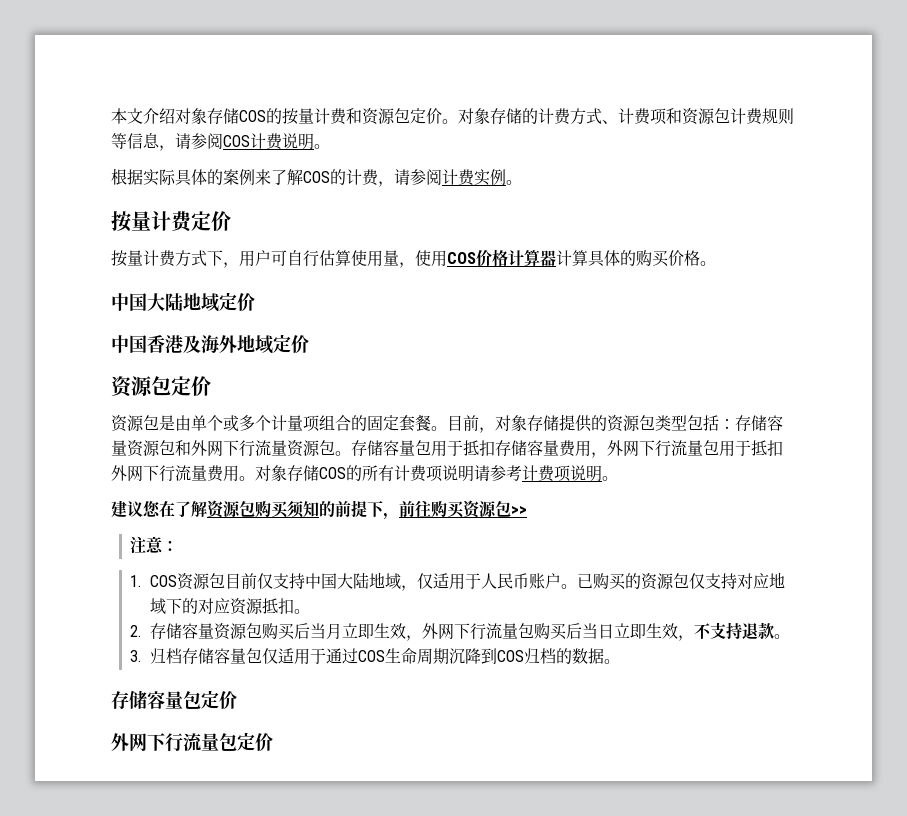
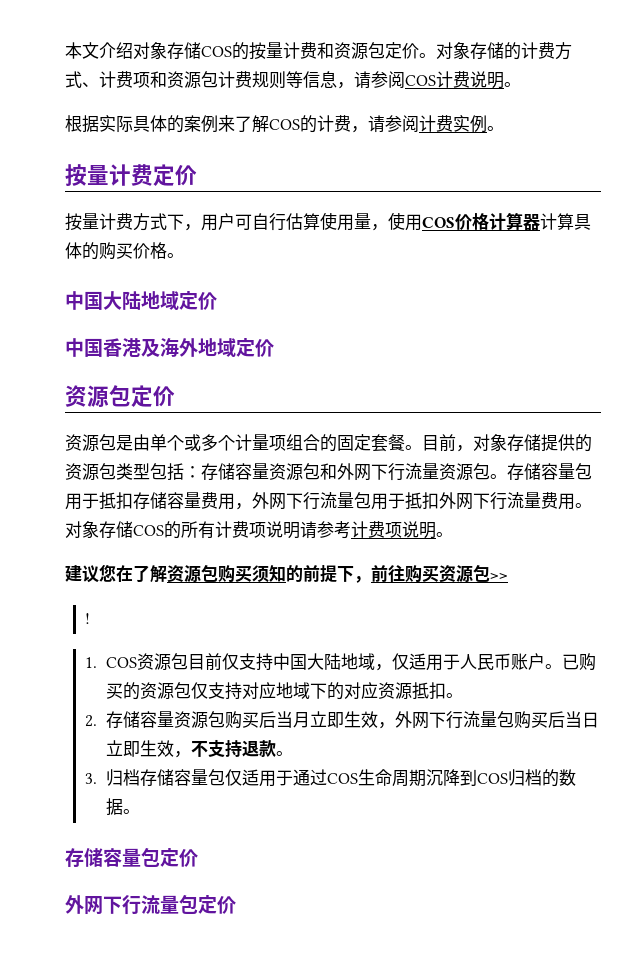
- 注意：
+ !

